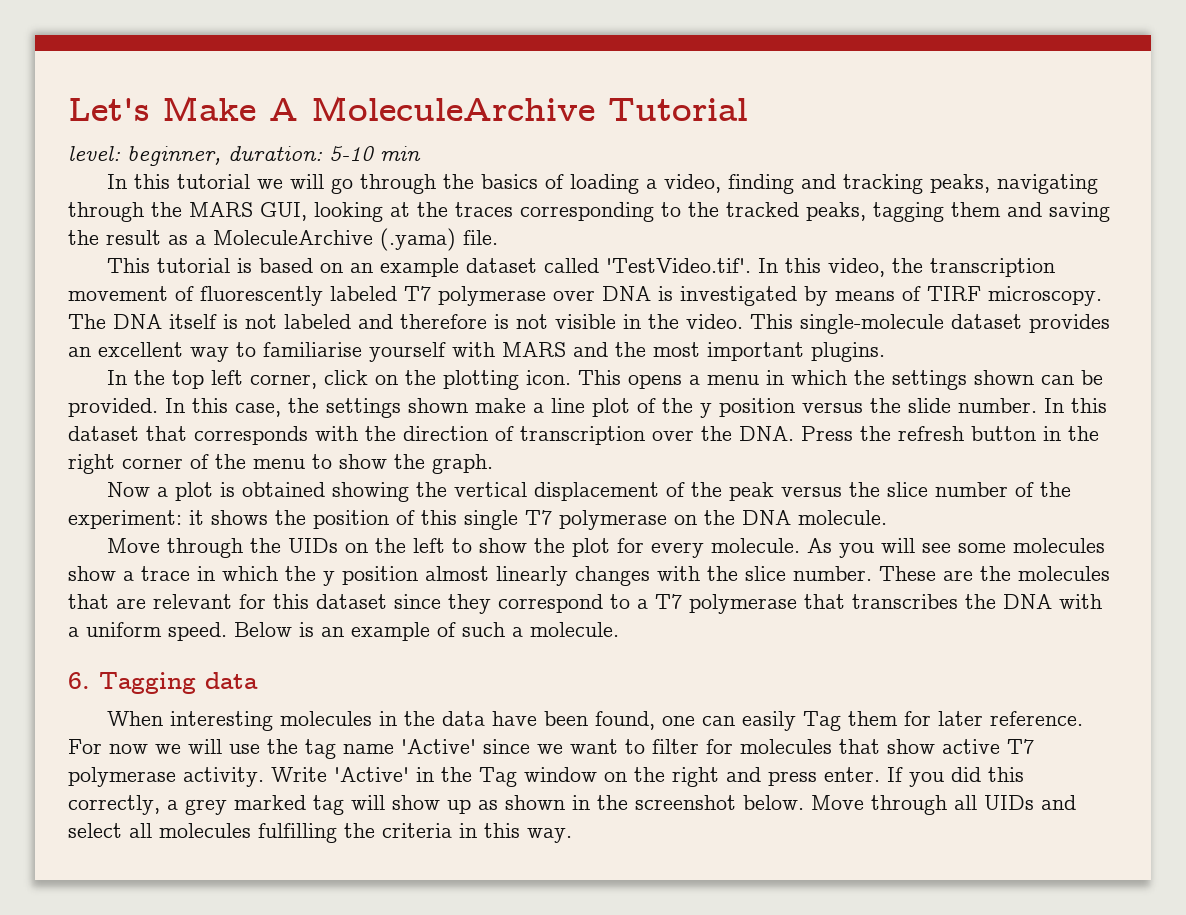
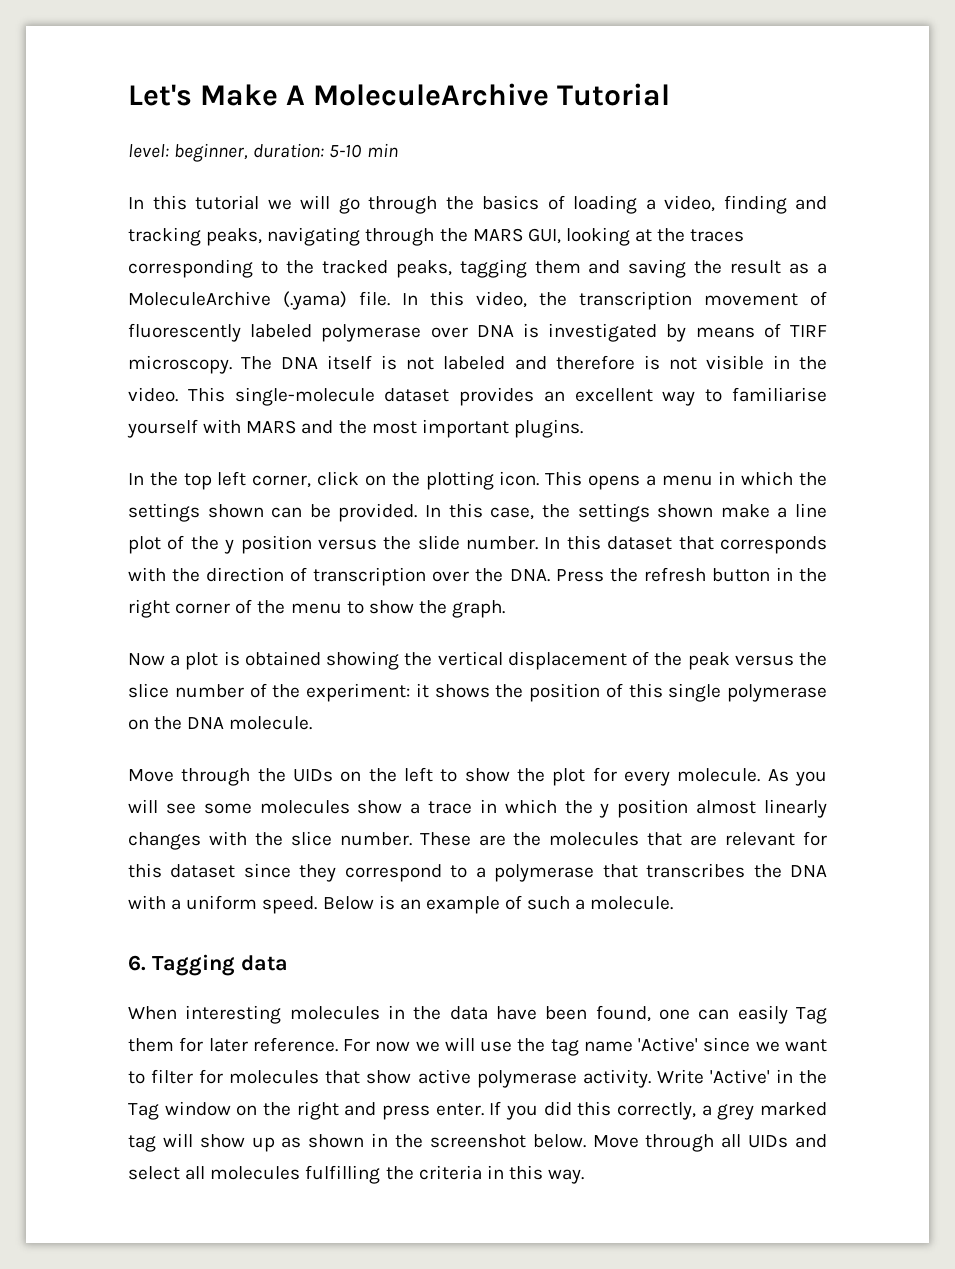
- In this tutorial we will go through the basics of loading a video, finding and tracking peaks, navigating through the MARS GUI, looking at the traces corresponding to the tracked peaks, tagging them and saving the result as a MoleculeArchive (.yama) file.
- This tutorial is based on an example dataset called 'TestVideo.tif'. In this video, the transcription movement of fluorescently labeled T7 polymerase over DNA is investigated by means of TIRF microscopy.
+ In this tutorial we will go through the basics of loading a video, finding and tracking peaks, navigating through the MARS GUI, looking at the traces corresponding to the tracked peaks, tagging them and saving the result as a MoleculeArchive (.yama) file. In this video, the transcription movement of fluorescently labeled polymerase over DNA is investigated by means of TIRF microscopy.
- Now a plot is obtained showing the vertical displacement of the peak versus the slice number of the experiment: it shows the position of this single T7 polymerase on the DNA molecule.
+ Now a plot is obtained showing the vertical displacement of the peak versus the slice number of the experiment: it shows the position of this single polymerase on the DNA molecule.
- These are the molecules that are relevant for this dataset since they correspond to a T7 polymerase that transcribes the DNA with a uniform speed.
+ These are the molecules that are relevant for this dataset since they correspond to a polymerase that transcribes the DNA with a uniform speed.
- For now we will use the tag name 'Active' since we want to filter for molecules that show active T7 polymerase activity.
+ For now we will use the tag name 'Active' since we want to filter for molecules that show active polymerase activity.

